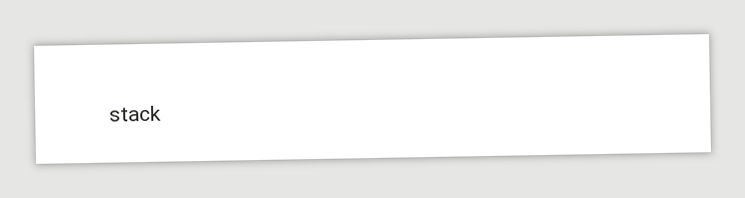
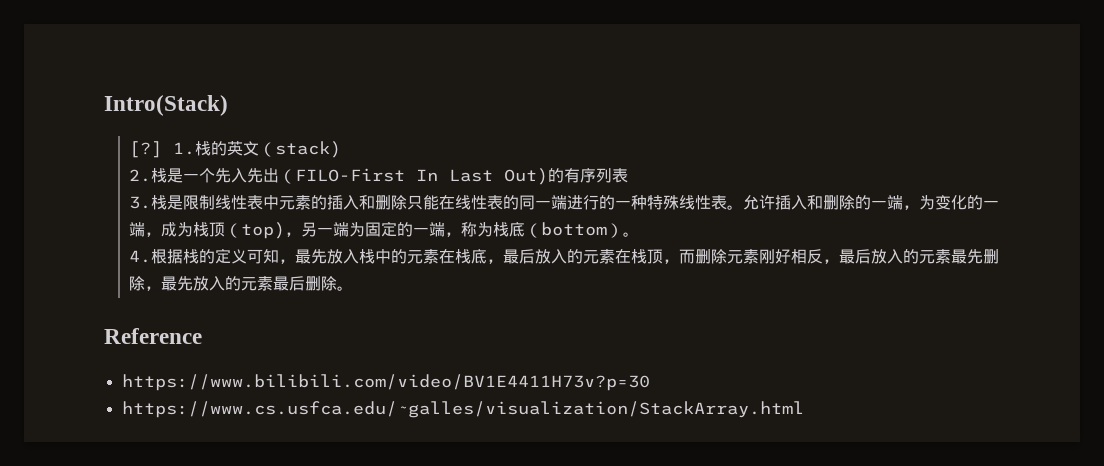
- stack
+ Intro(Stack)
+ [?] 1.栈的英文（stack)
+ 2.栈是一个先入先出（FILO-First In Last Out)的有序列表
+ 3.栈是限制线性表中元素的插入和删除只能在线性表的同一端进行的一种特殊线性表。允许插入和删除的一端，为变化的一端，成为栈顶（top)，另一端为固定的一端，称为栈底（bottom）。
+ 4.根据栈的定义可知，最先放入栈中的元素在栈底，最后放入的元素在栈顶，而删除元素刚好相反，最后放入的元素最先删除，最先放入的元素最后删除。
+ Reference
+ https://www.bilibili.com/video/BV1E4411H73v?p=30
+ https://www.cs.usfca.edu/~galles/visualization/StackArray.html

